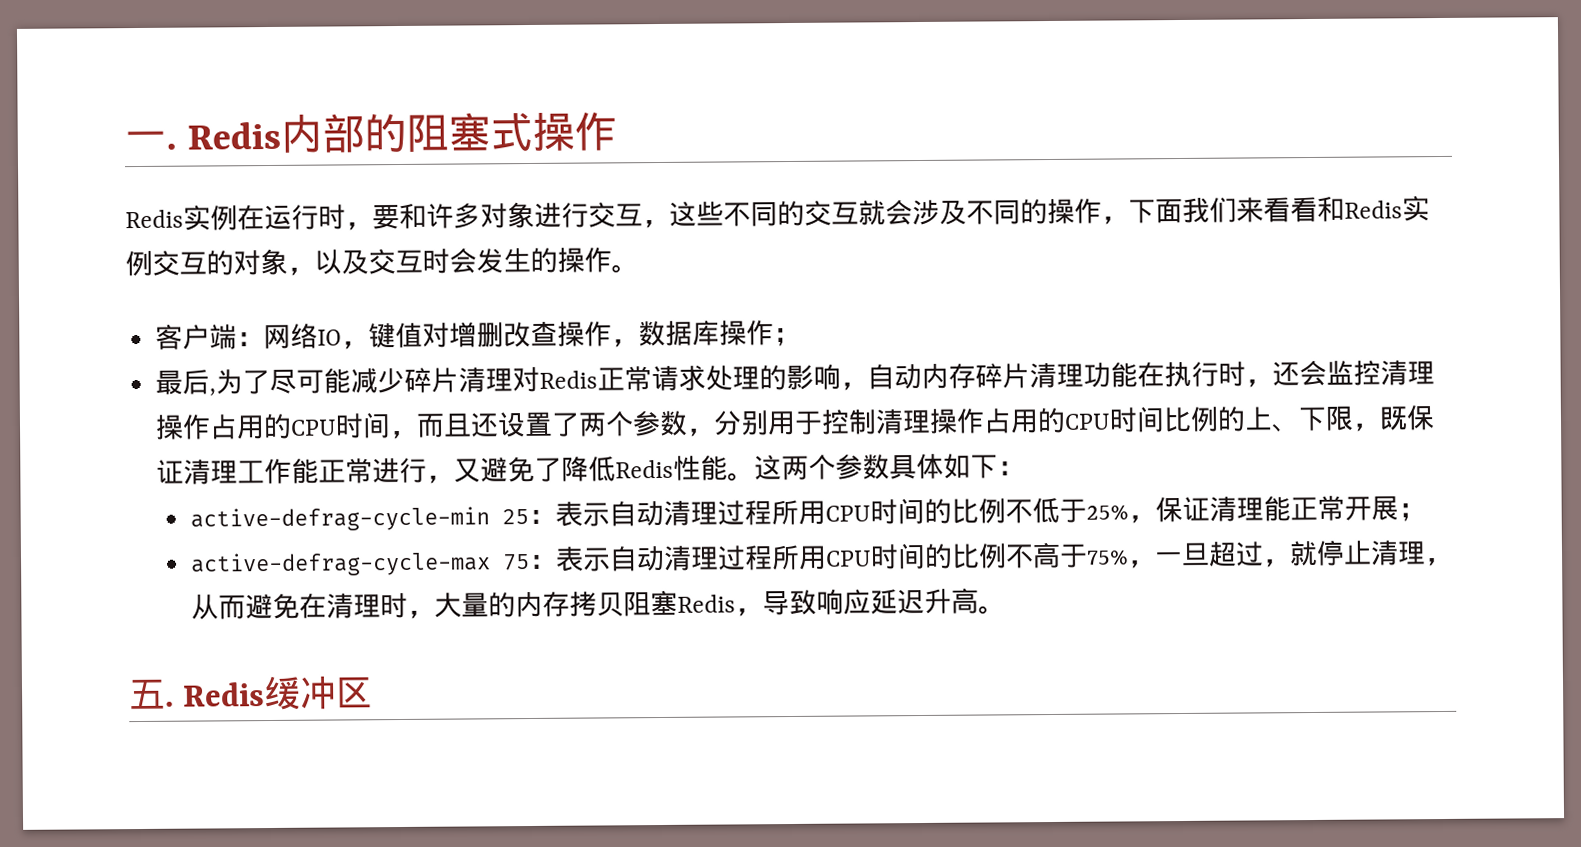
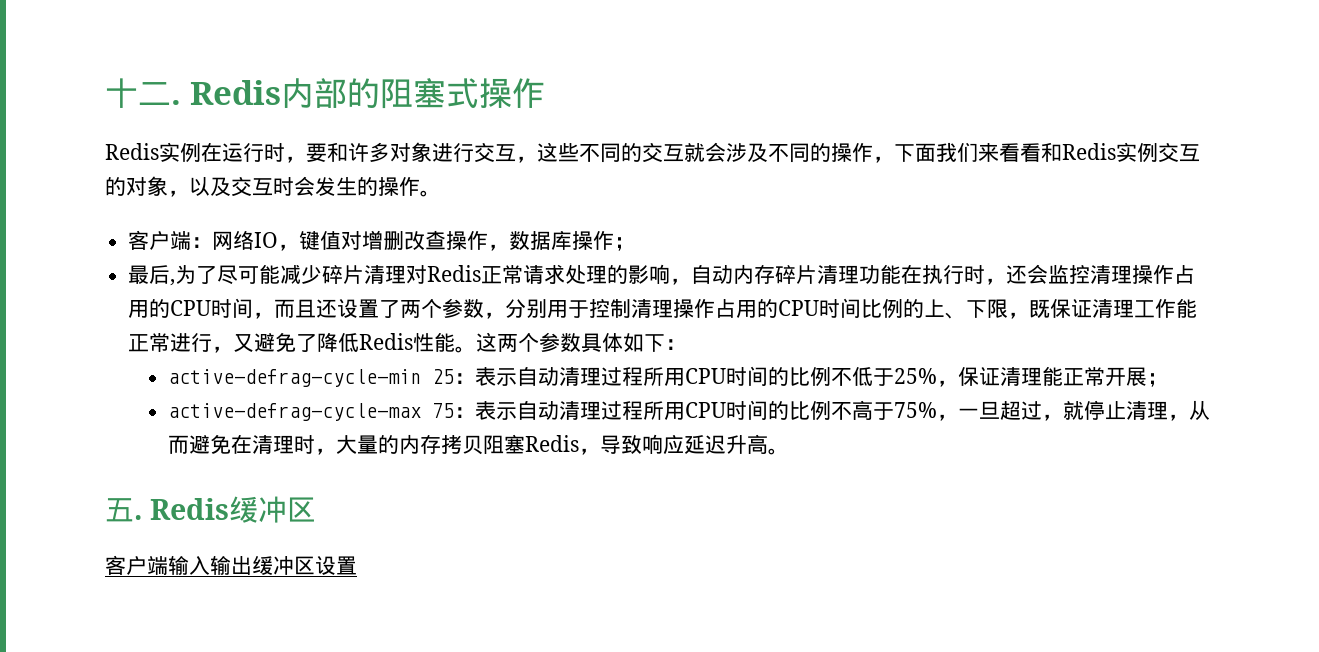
- 一.
+ 十二.
+ 客户端输入输出缓冲区设置

